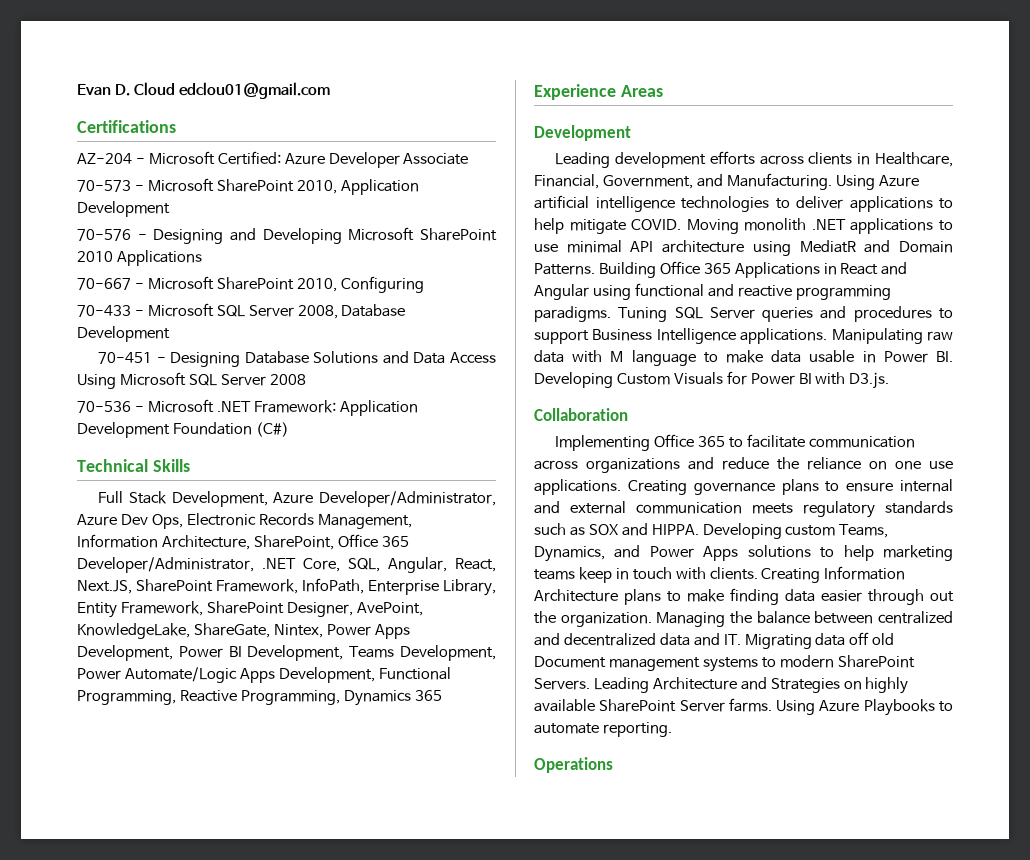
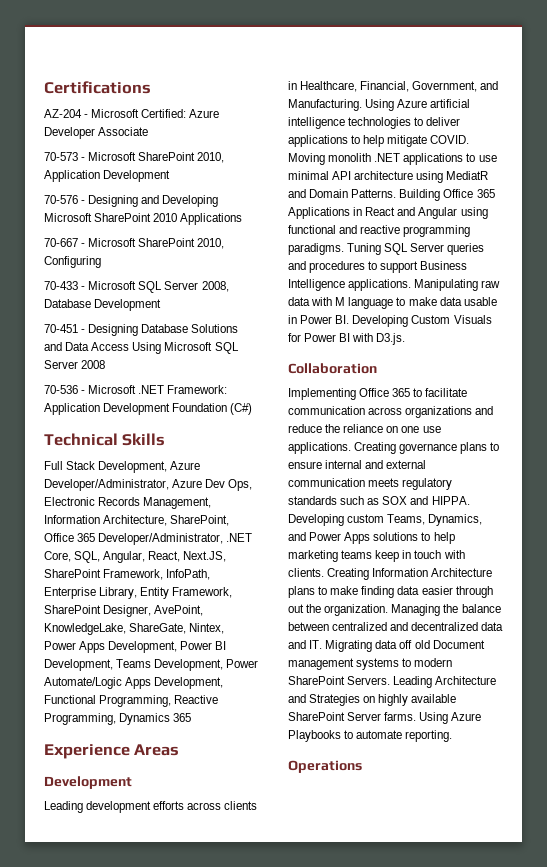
- Evan D. Cloud edclou01@gmail.com

